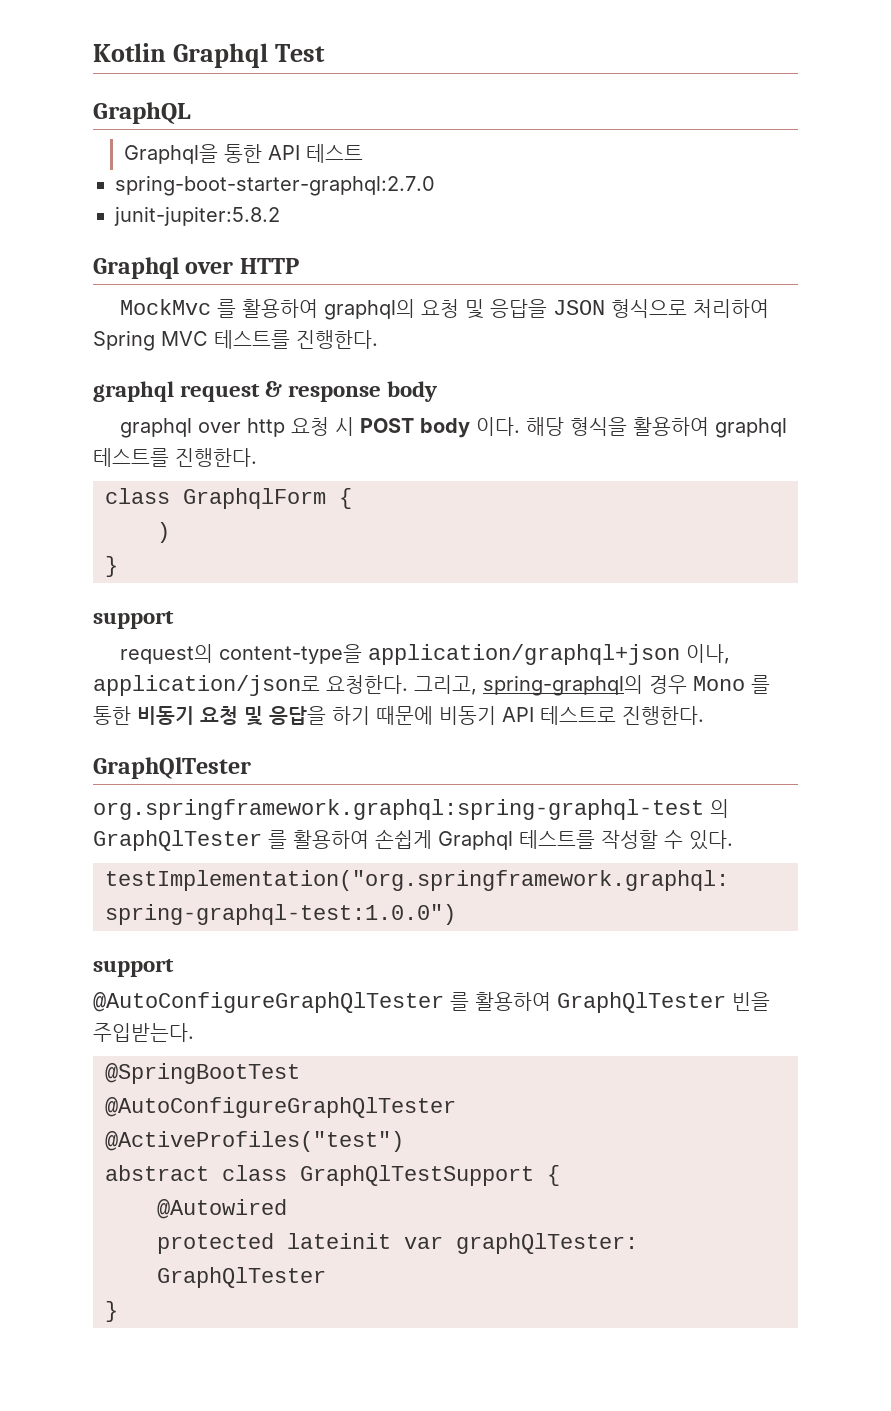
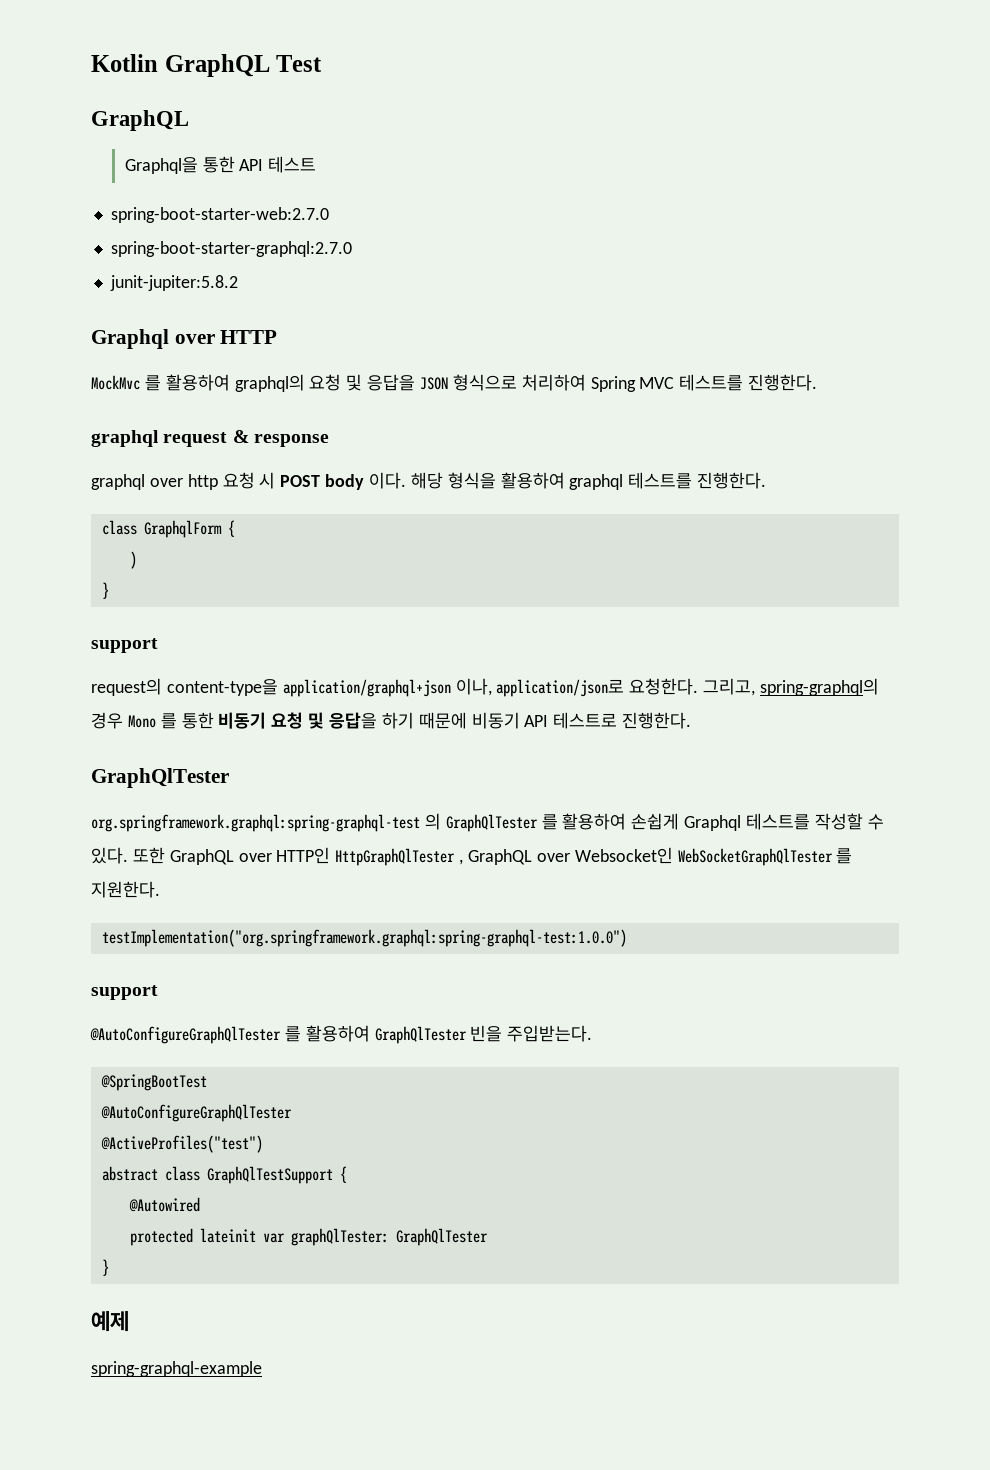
- Kotlin Graphql Test
+ Kotlin GraphQL Test
+ spring-boot-starter-web:2.7.0
- graphql request & response body
+ graphql request & response
+ 또한 GraphQL over HTTP인 HttpGraphQlTester , GraphQL over Websocket인 WebSocketGraphQlTester 를 지원한다.
+ 예제
+ spring-graphql-example

